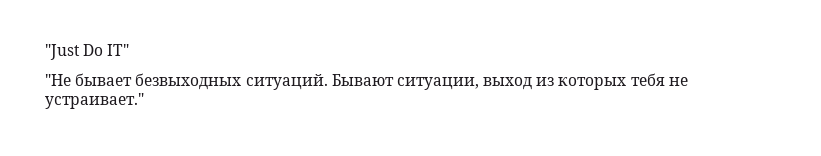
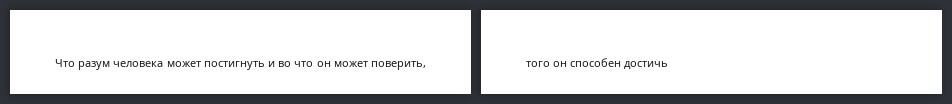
- "Just Do IT"
- "Не бывает безвыходных ситуаций. Бывают ситуации, выход из которых тебя не устраивает."
+ Что разум человека может постигнуть и во что он может поверить, того он способен достичь

